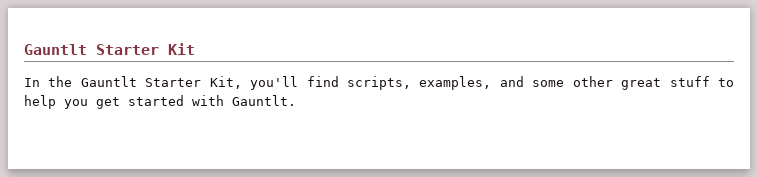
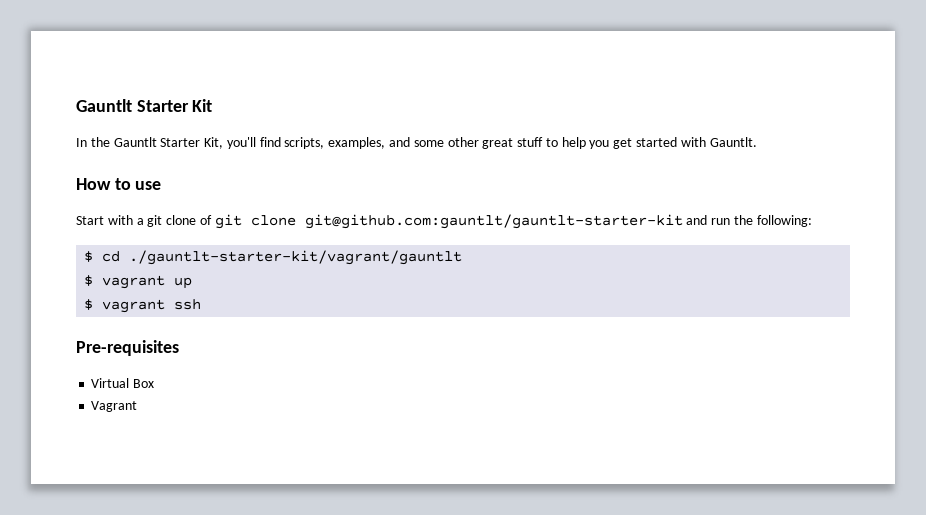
+ How to use
+ Start with a git clone of git clone git@github.com:gauntlt/gauntlt-starter-kit and run the following:
+ $ cd ./gauntlt-starter-kit/vagrant/gauntlt
+ $ vagrant up
+ $ vagrant ssh
+ Pre-requisites
+ Virtual Box
+ Vagrant

